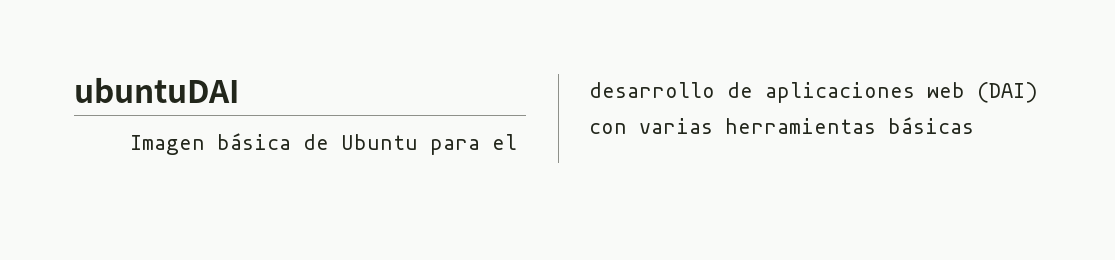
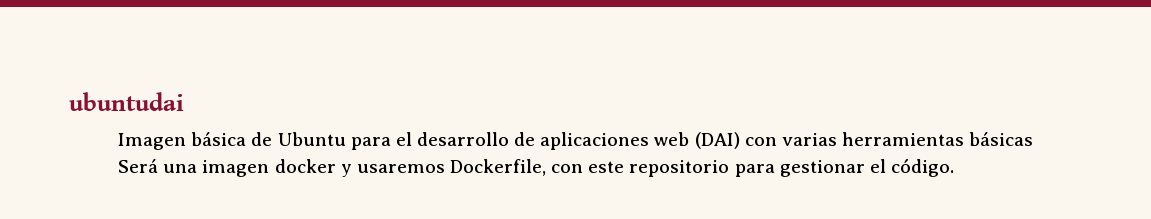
- ubuntuDAI
+ ubuntudai
+ Será una imagen docker y usaremos Dockerfile, con este repositorio para gestionar el código.

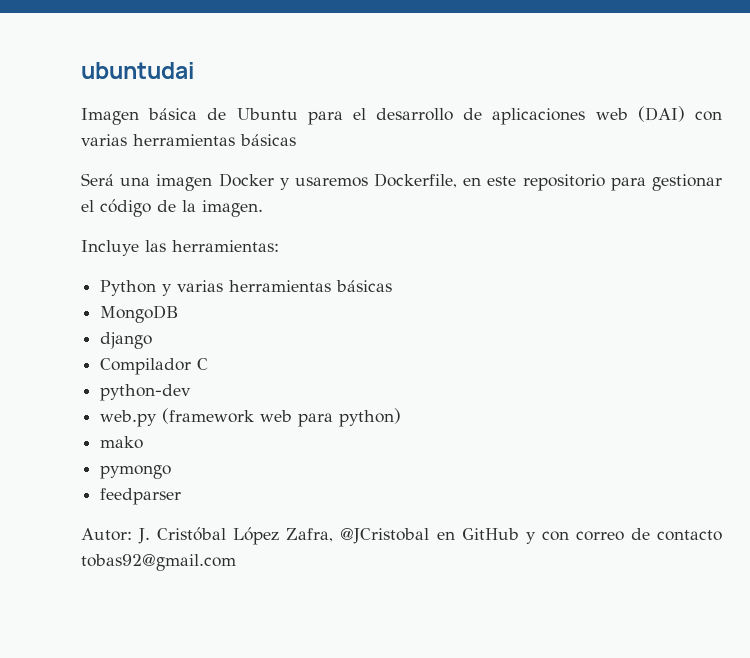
- Será una imagen docker y usaremos Dockerfile, con este repositorio para gestionar el código.
+ Será una imagen Docker y usaremos Dockerfile, en este repositorio para gestionar el código de la imagen.
+ Incluye las herramientas:
+ Python y varias herramientas básicas
+ MongoDB
+ django
+ Compilador C
+ python-dev
+ web.py (framework web para python)
+ mako
+ pymongo
+ feedparser
+ Autor: J. Cristóbal López Zafra, @JCristobal en GitHub y con correo de contacto tobas92@gmail.com

